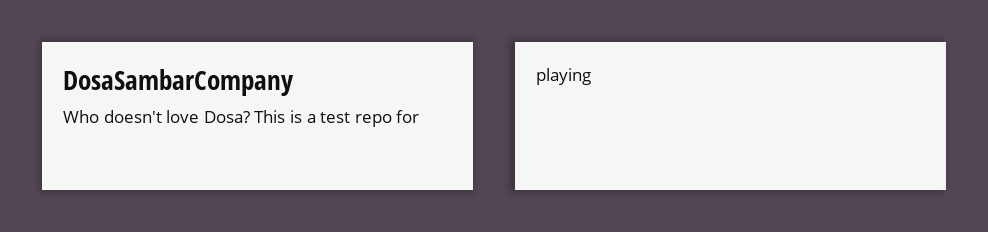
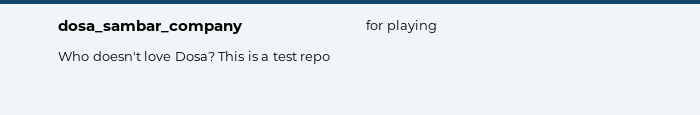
- DosaSambarCompany
+ dosa_sambar_company

